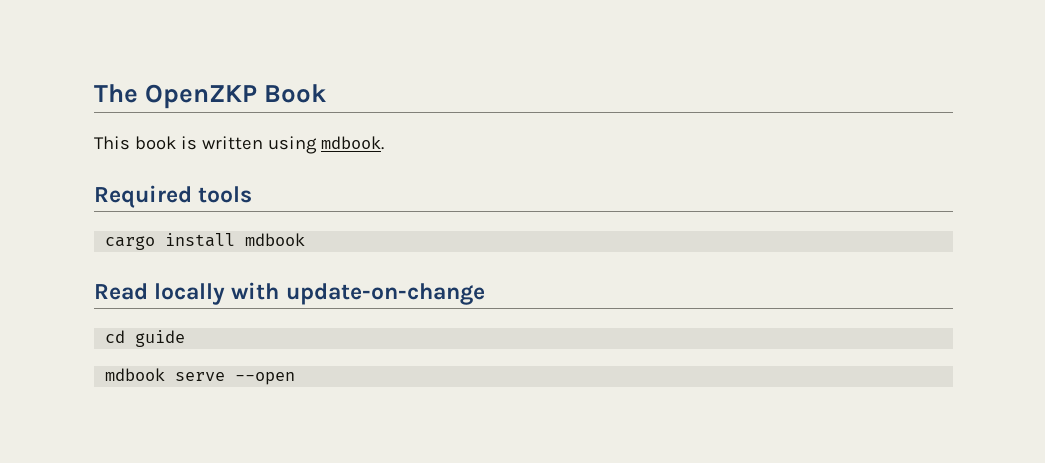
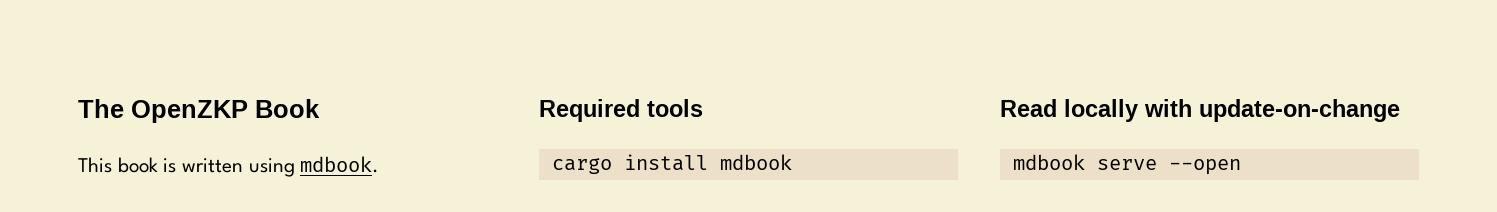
- cd guide

